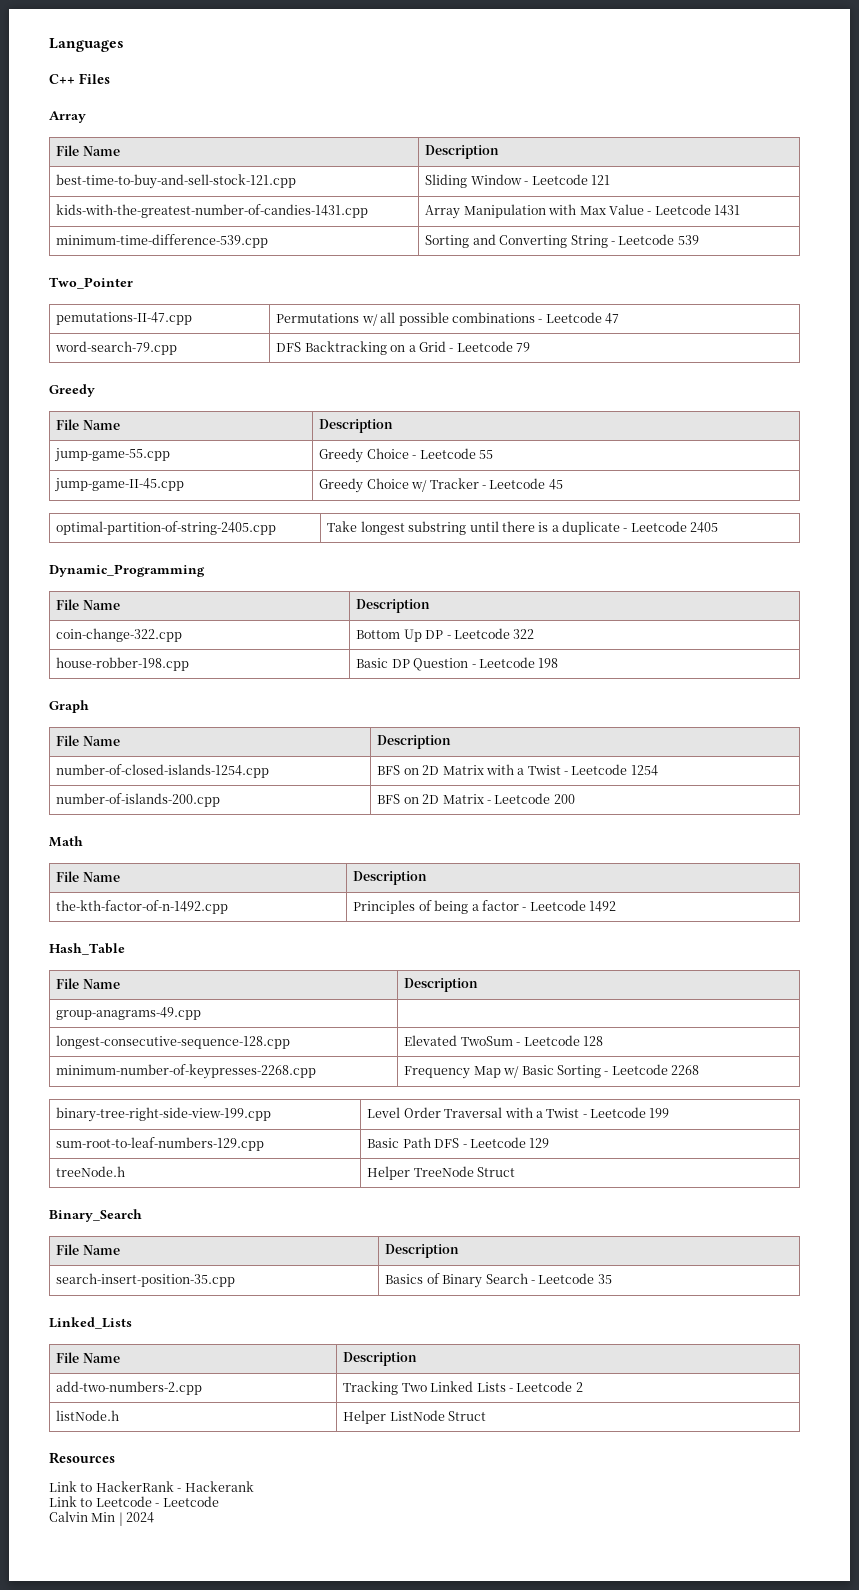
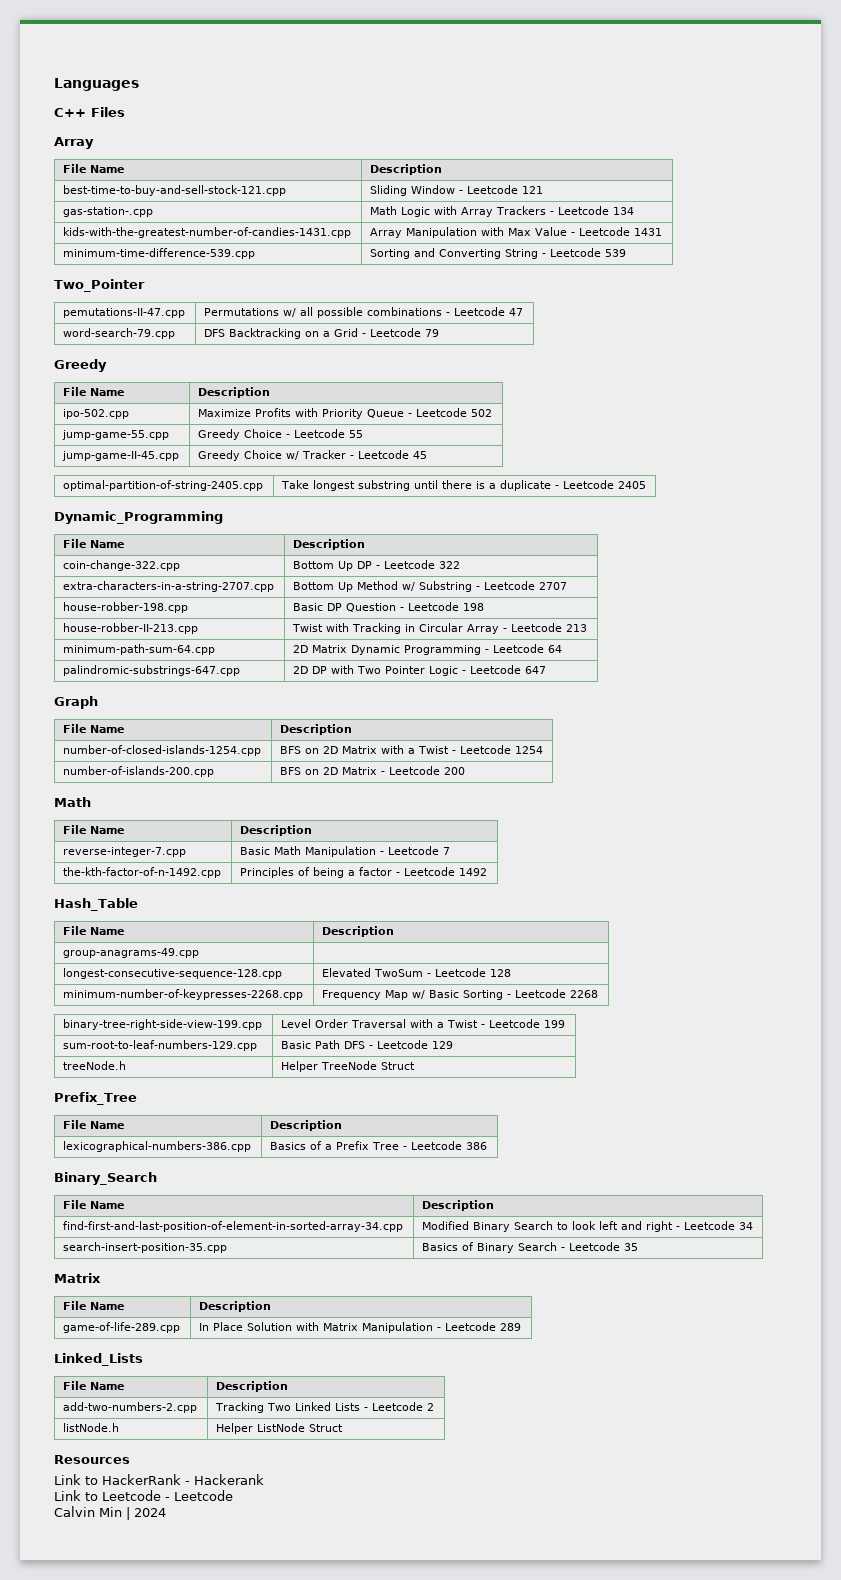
+ gas-station-.cpp | Math Logic with Array Trackers - Leetcode 134
+ ipo-502.cpp | Maximize Profits with Priority Queue - Leetcode 502
+ extra-characters-in-a-string-2707.cpp | Bottom Up Method w/ Substring - Leetcode 2707
+ house-robber-II-213.cpp | Twist with Tracking in Circular Array - Leetcode 213
+ minimum-path-sum-64.cpp | 2D Matrix Dynamic Programming - Leetcode 64
+ palindromic-substrings-647.cpp | 2D DP with Two Pointer Logic - Leetcode 647
+ reverse-integer-7.cpp | Basic Math Manipulation - Leetcode 7
+ Prefix_Tree
+ File Name | Description
+ lexicographical-numbers-386.cpp | Basics of a Prefix Tree - Leetcode 386
  Binary_Search
  File Name | Description
+ find-first-and-last-position-of-element-in-sorted-array-34.cpp | Modified Binary Search to look left and right - Leetcode 34
  search-insert-position-35.cpp | Basics of Binary Search - Leetcode 35
+ Matrix
+ File Name | Description
+ game-of-life-289.cpp | In Place Solution with Matrix Manipulation - Leetcode 289

